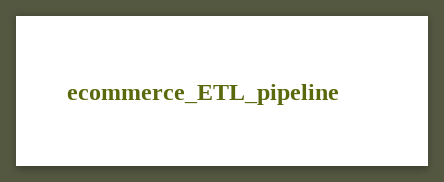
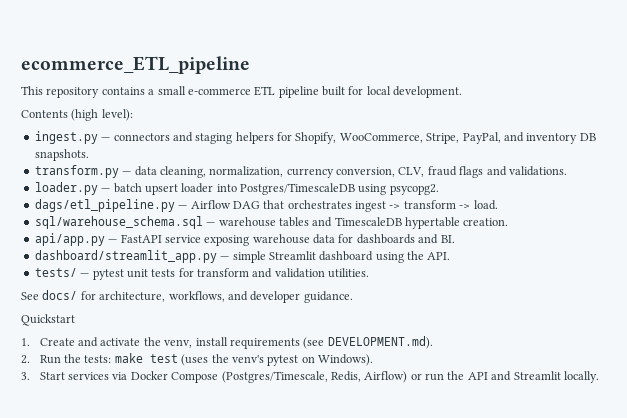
+ This repository contains a small e-commerce ETL pipeline built for local development.
+ Contents (high level):
+ ingest.py — connectors and staging helpers for Shopify, WooCommerce, Stripe, PayPal, and inventory DB snapshots.
+ transform.py — data cleaning, normalization, currency conversion, CLV, fraud flags and validations.
+ loader.py — batch upsert loader into Postgres/TimescaleDB using psycopg2.
+ dags/etl_pipeline.py — Airflow DAG that orchestrates ingest -> transform -> load.
+ sql/warehouse_schema.sql — warehouse tables and TimescaleDB hypertable creation.
+ api/app.py — FastAPI service exposing warehouse data for dashboards and BI.
+ dashboard/streamlit_app.py — simple Streamlit dashboard using the API.
+ tests/ — pytest unit tests for transform and validation utilities.
+ See docs/ for architecture, workflows, and developer guidance.
+ Quickstart
+ 1. Create and activate the venv, install requirements (see DEVELOPMENT.md).
+ 2. Run the tests: make test (uses the venv's pytest on Windows).
+ 3. Start services via Docker Compose (Postgres/Timescale, Redis, Airflow) or run the API and Streamlit locally.

